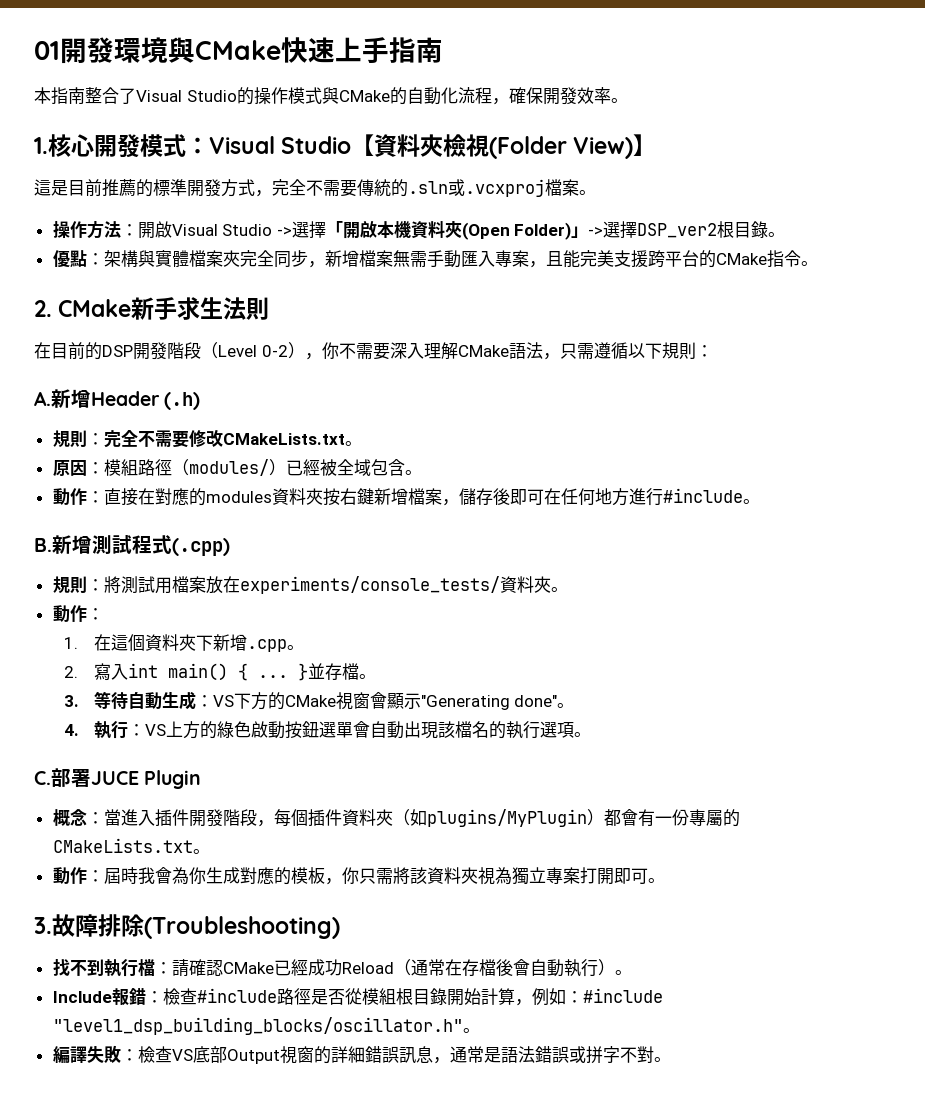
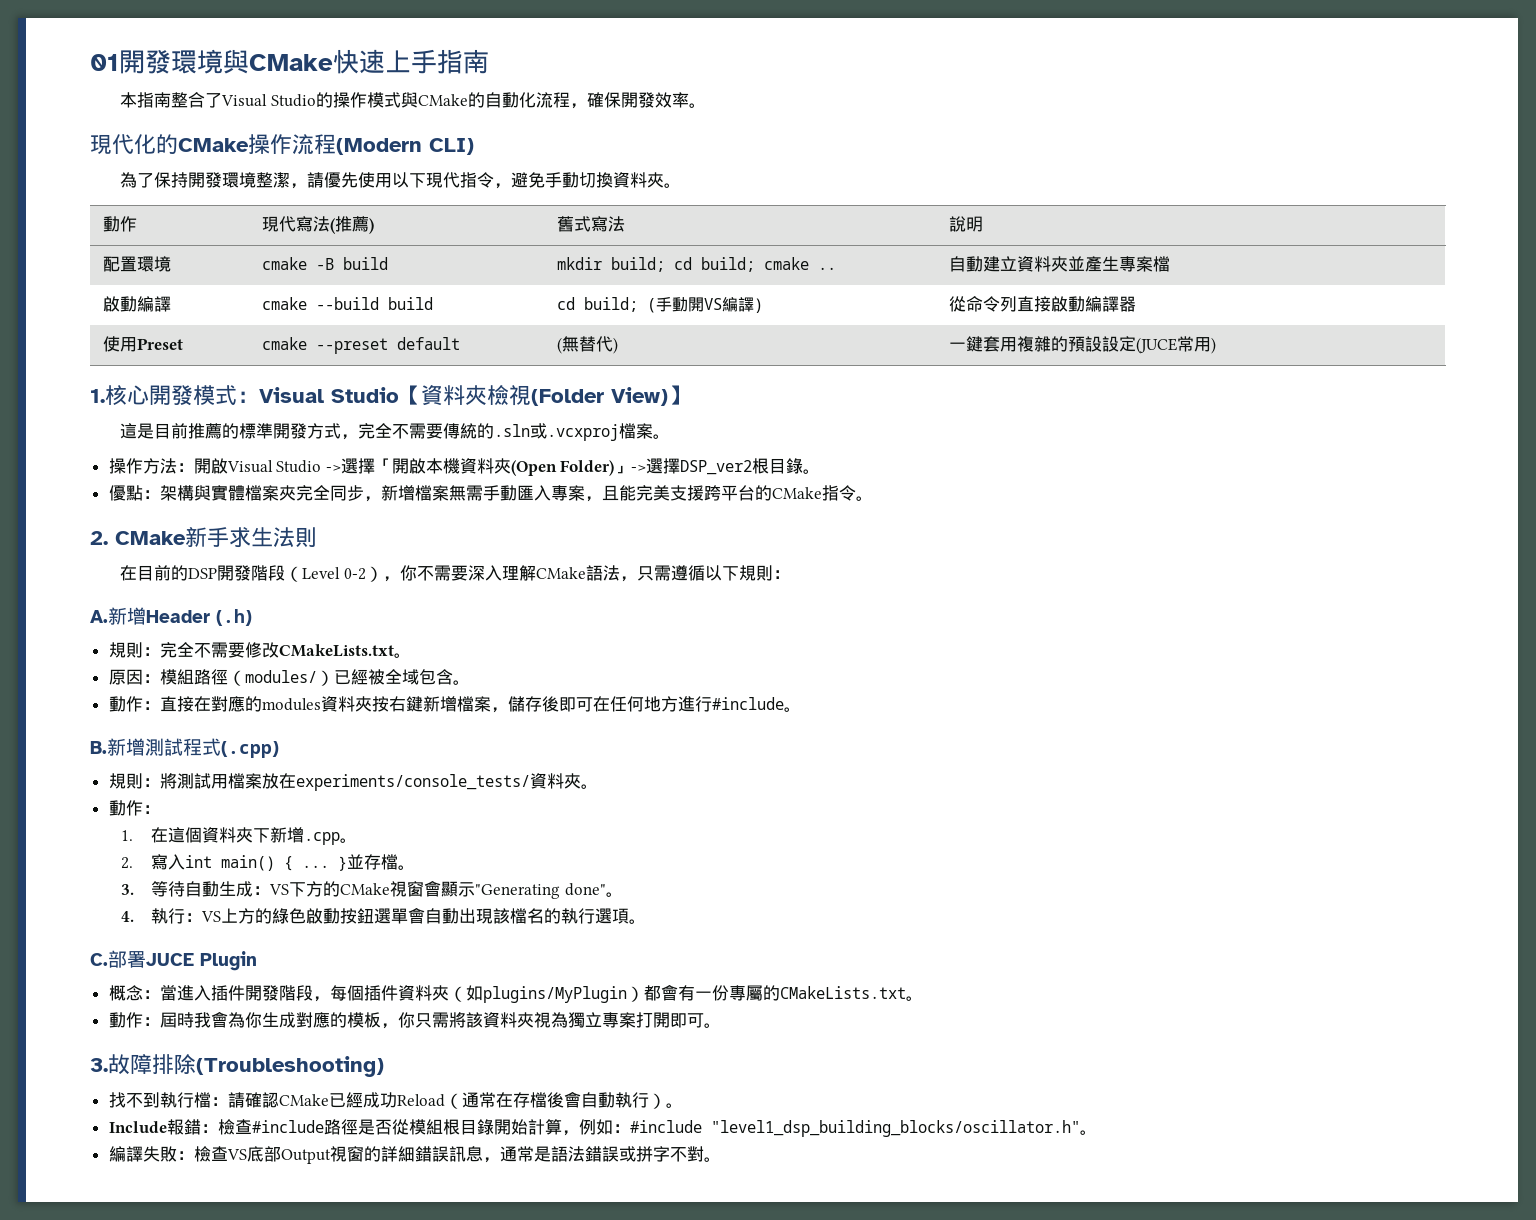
+ 現代化的CMake操作流程(Modern CLI)
+ 為了保持開發環境整潔，請優先使用以下現代指令，避免手動切換資料夾。
+ 動作 | 現代寫法(推薦) | 舊式寫法 | 說明
+ 配置環境 | cmake -B build | mkdir build; cd build; cmake .. | 自動建立資料夾並產生專案檔
+ 啟動編譯 | cmake --build build | cd build; (手動開VS編譯) | 從命令列直接啟動編譯器
+ 使用Preset | cmake --preset default | (無替代) | 一鍵套用複雜的預設設定(JUCE常用)

